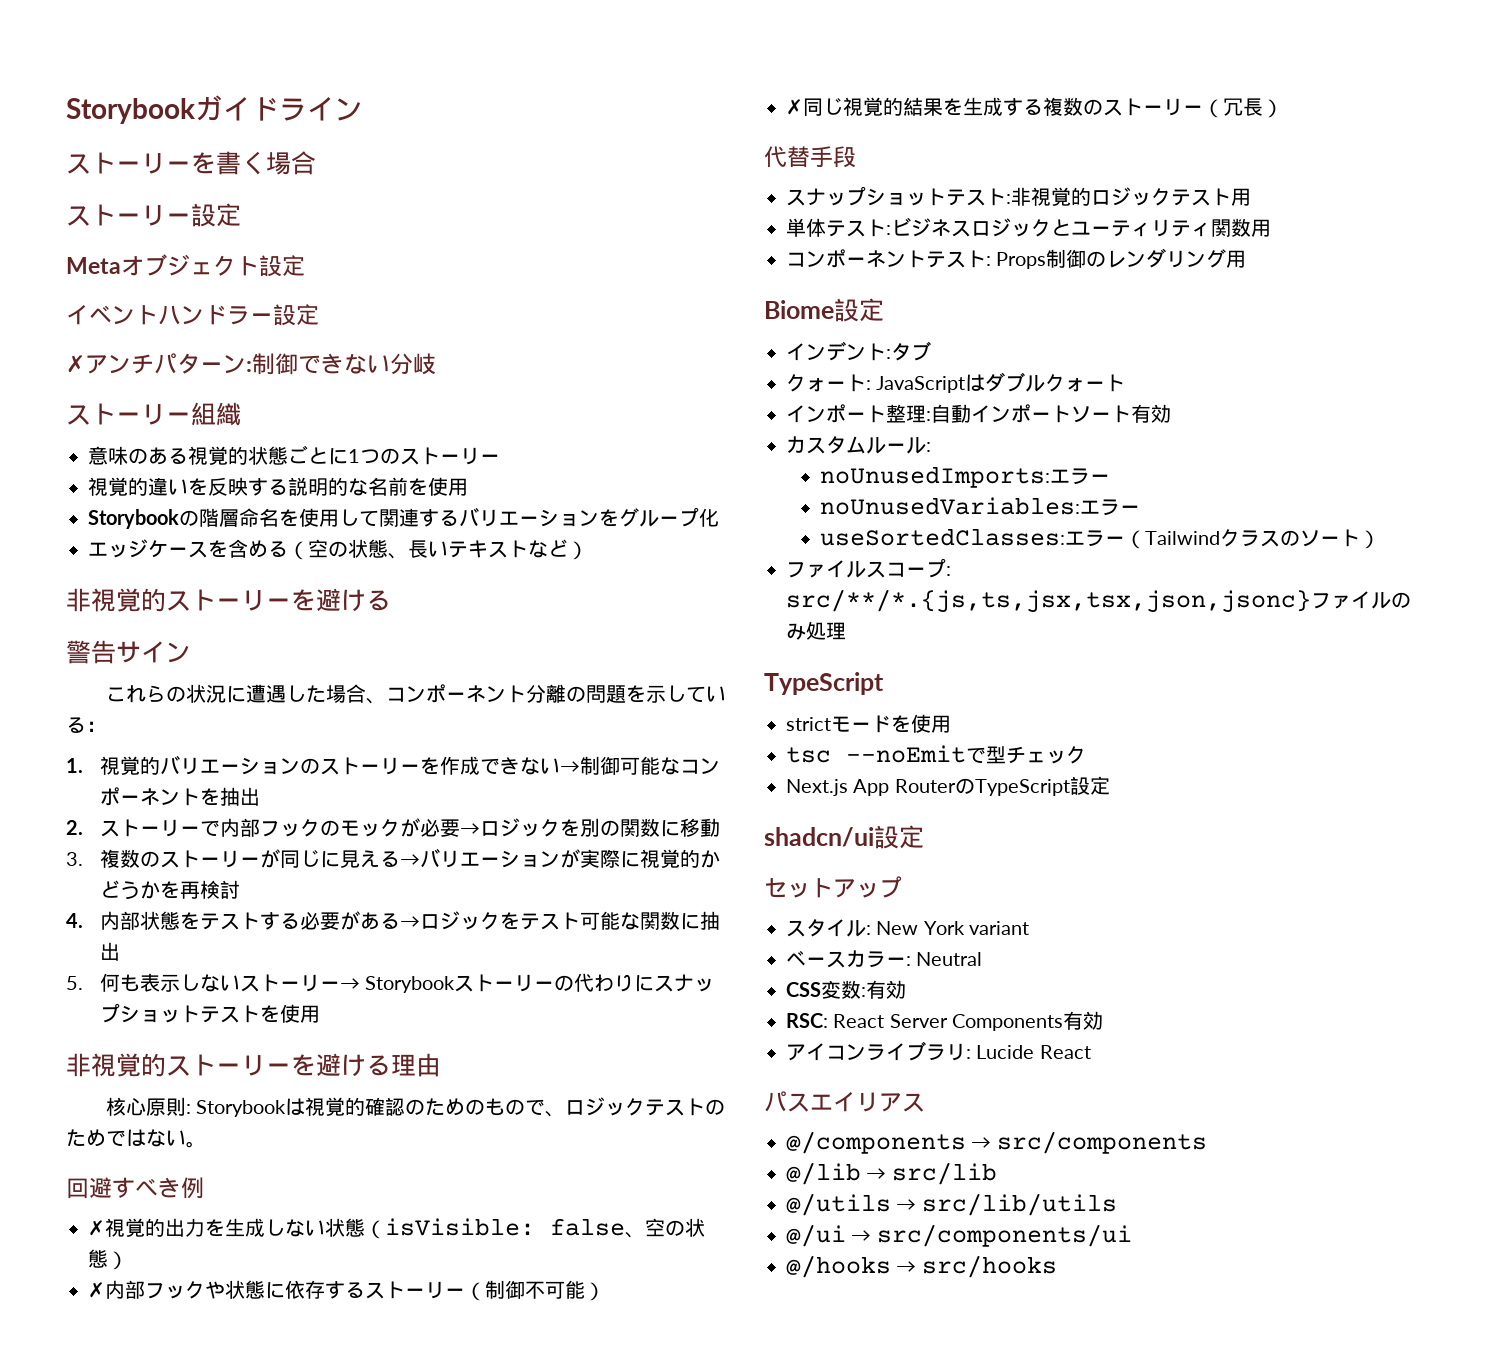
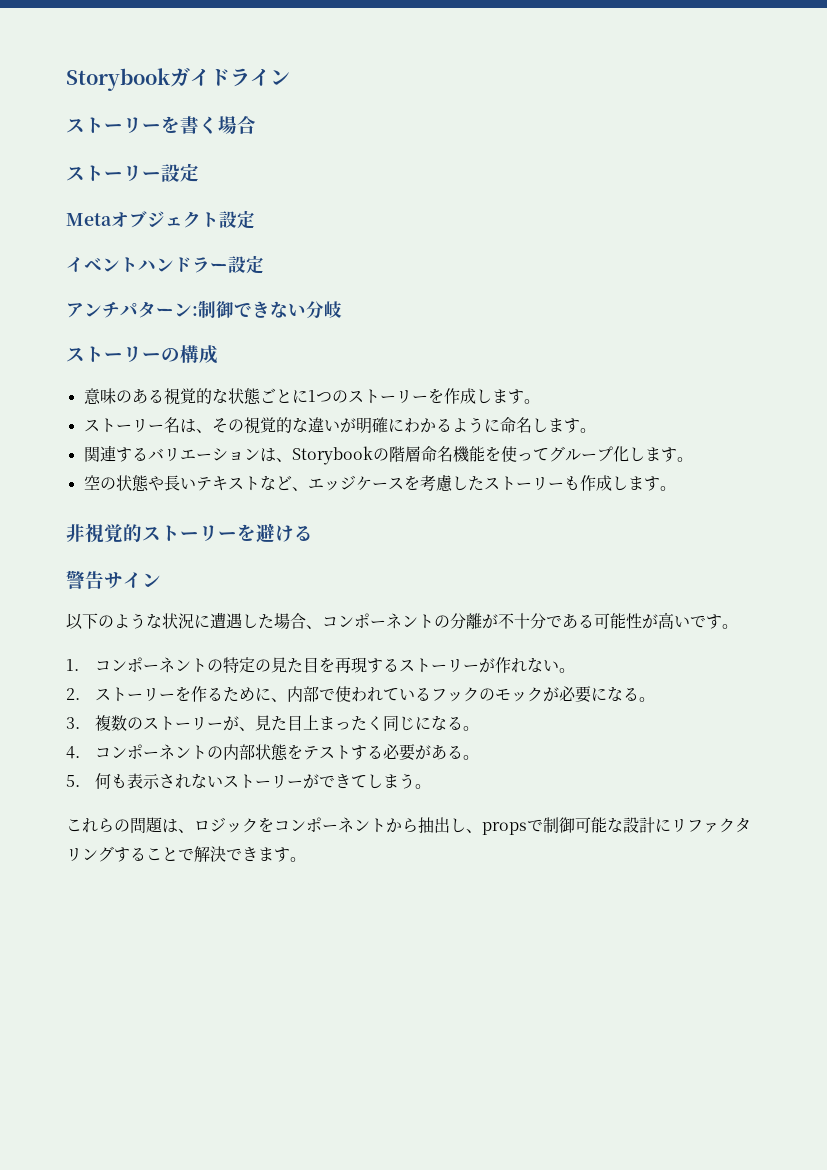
- ✗アンチパターン:制御できない分岐
+ アンチパターン:制御できない分岐
- ストーリー組織
+ ストーリーの構成
- 意味のある視覚的状態ごとに1つのストーリー
- 視覚的違いを反映する説明的な名前を使用
- Storybookの階層命名を使用して関連するバリエーションをグループ化
- エッジケースを含める（空の状態、長いテキストなど）
+ 意味のある視覚的な状態ごとに1つのストーリーを作成します。
+ ストーリー名は、その視覚的な違いが明確にわかるように命名します。
+ 関連するバリエーションは、Storybookの階層命名機能を使ってグループ化します。
+ 空の状態や長いテキストなど、エッジケースを考慮したストーリーも作成します。
- これらの状況に遭遇した場合、コンポーネント分離の問題を示している：
- 1.視覚的バリエーションのストーリーを作成できない→制御可能なコンポーネントを抽出
- 2.ストーリーで内部フックのモックが必要→ロジックを別の関数に移動
+ 以下のような状況に遭遇した場合、コンポーネントの分離が不十分である可能性が高いです。
+ 1.コンポーネントの特定の見た目を再現するストーリーが作れない。
+ 2.ストーリーを作るために、内部で使われているフックのモックが必要になる。
- 3.複数のストーリーが同じに見える→バリエーションが実際に視覚的かどうかを再検討
- 4.内部状態をテストする必要がある→ロジックをテスト可能な関数に抽出
+ 3.複数のストーリーが、見た目上まったく同じになる。
+ 4.コンポーネントの内部状態をテストする必要がある。
- 5.何も表示しないストーリー→ Storybookストーリーの代わりにスナップショットテストを使用
- 非視覚的ストーリーを避ける理由
- 核心原則: Storybookは視覚的確認のためのもので、ロジックテストのためではない。
- 回避すべき例
- ✗視覚的出力を生成しない状態（isVisible: false、空の状態）
- ✗内部フックや状態に依存するストーリー（制御不可能）
- ✗同じ視覚的結果を生成する複数のストーリー（冗長）
- 代替手段
- スナップショットテスト:非視覚的ロジックテスト用
- 単体テスト:ビジネスロジックとユーティリティ関数用
- コンポーネントテスト: Props制御のレンダリング用
- Biome設定
- インデント:タブ
- クォート: JavaScriptはダブルクォート
- インポート整理:自動インポートソート有効
- カスタムルール:
- noUnusedImports:エラー
- noUnusedVariables:エラー
- useSortedClasses:エラー（Tailwindクラスのソート）
- ファイルスコープ: src/**/*.{js,ts,jsx,tsx,json,jsonc}ファイルのみ処理
- TypeScript
- strictモードを使用
- tsc --noEmitで型チェック
- Next.js App RouterのTypeScript設定
- shadcn/ui設定
- セットアップ
- スタイル: New York variant
- ベースカラー: Neutral
- CSS変数:有効
- RSC: React Server Components有効
- アイコンライブラリ: Lucide React
- パスエイリアス
- @/components → src/components
- @/lib → src/lib
- @/utils → src/lib/utils
- @/ui → src/components/ui
- @/hooks → src/hooks
+ 5.何も表示されないストーリーができてしまう。
+ これらの問題は、ロジックをコンポーネントから抽出し、propsで制御可能な設計にリファクタリングすることで解決できます。

